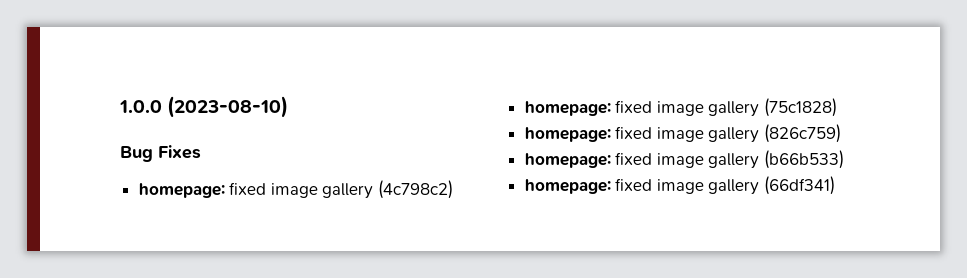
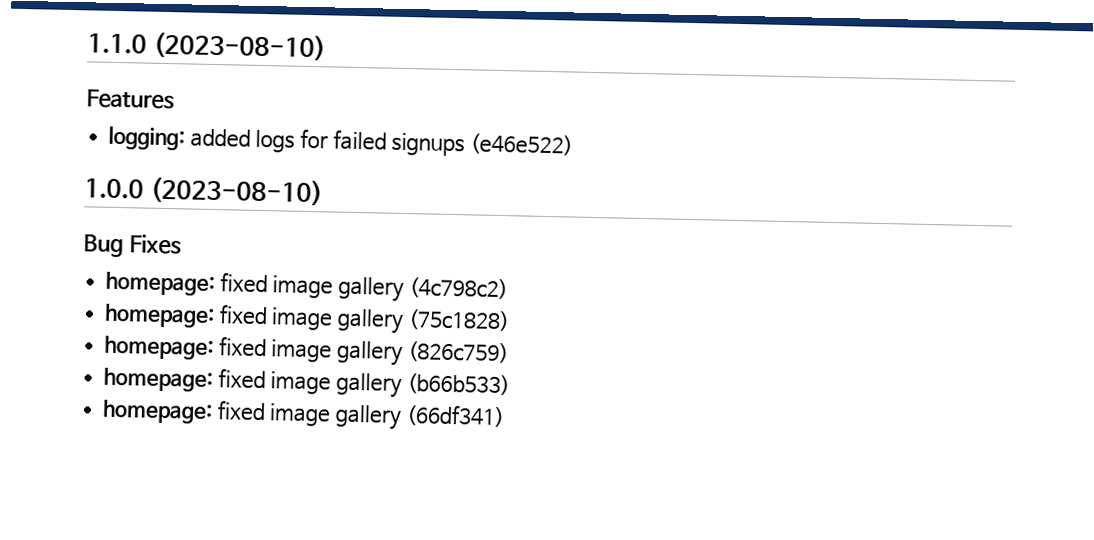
+ 1.1.0 (2023-08-10)
+ Features
+ logging: added logs for failed signups (e46e522)

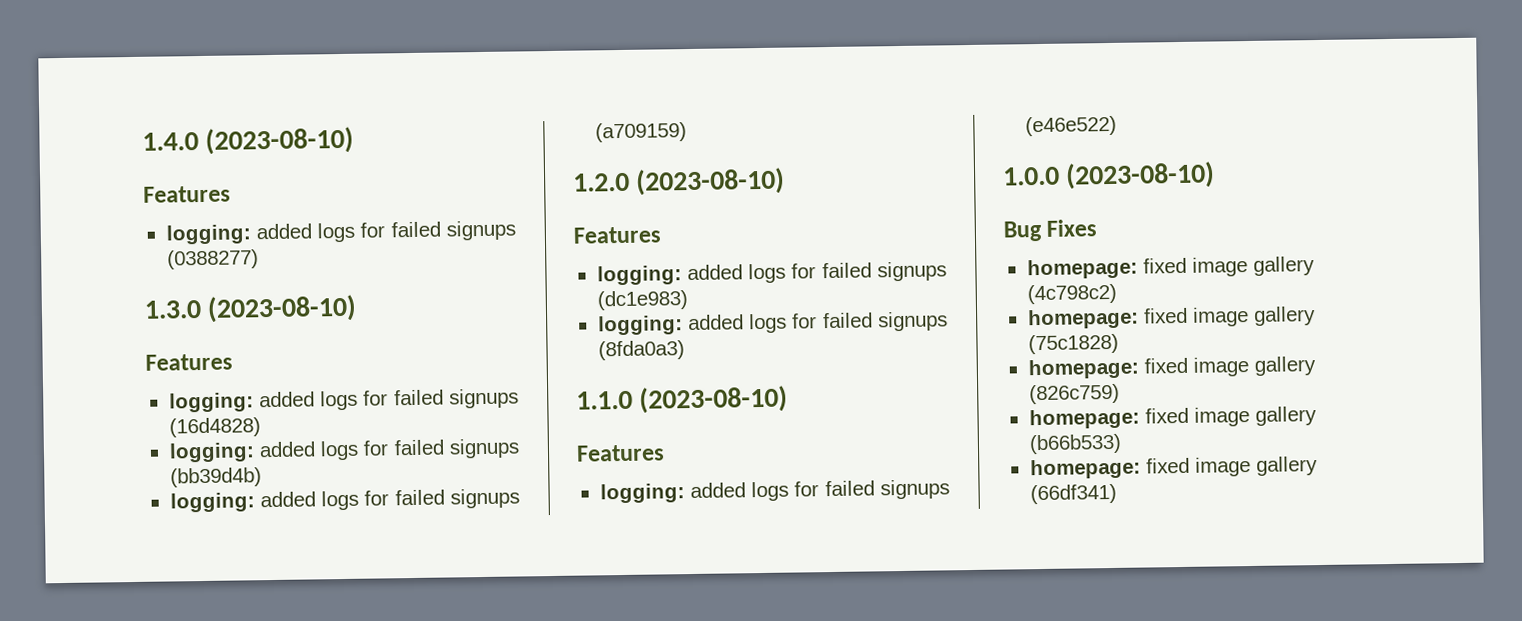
+ 1.4.0 (2023-08-10)
+ Features
+ logging: added logs for failed signups (0388277)
+ 1.3.0 (2023-08-10)
+ Features
+ logging: added logs for failed signups (16d4828)
+ logging: added logs for failed signups (bb39d4b)
+ logging: added logs for failed signups (a709159)
+ 1.2.0 (2023-08-10)
+ Features
+ logging: added logs for failed signups (dc1e983)
+ logging: added logs for failed signups (8fda0a3)

